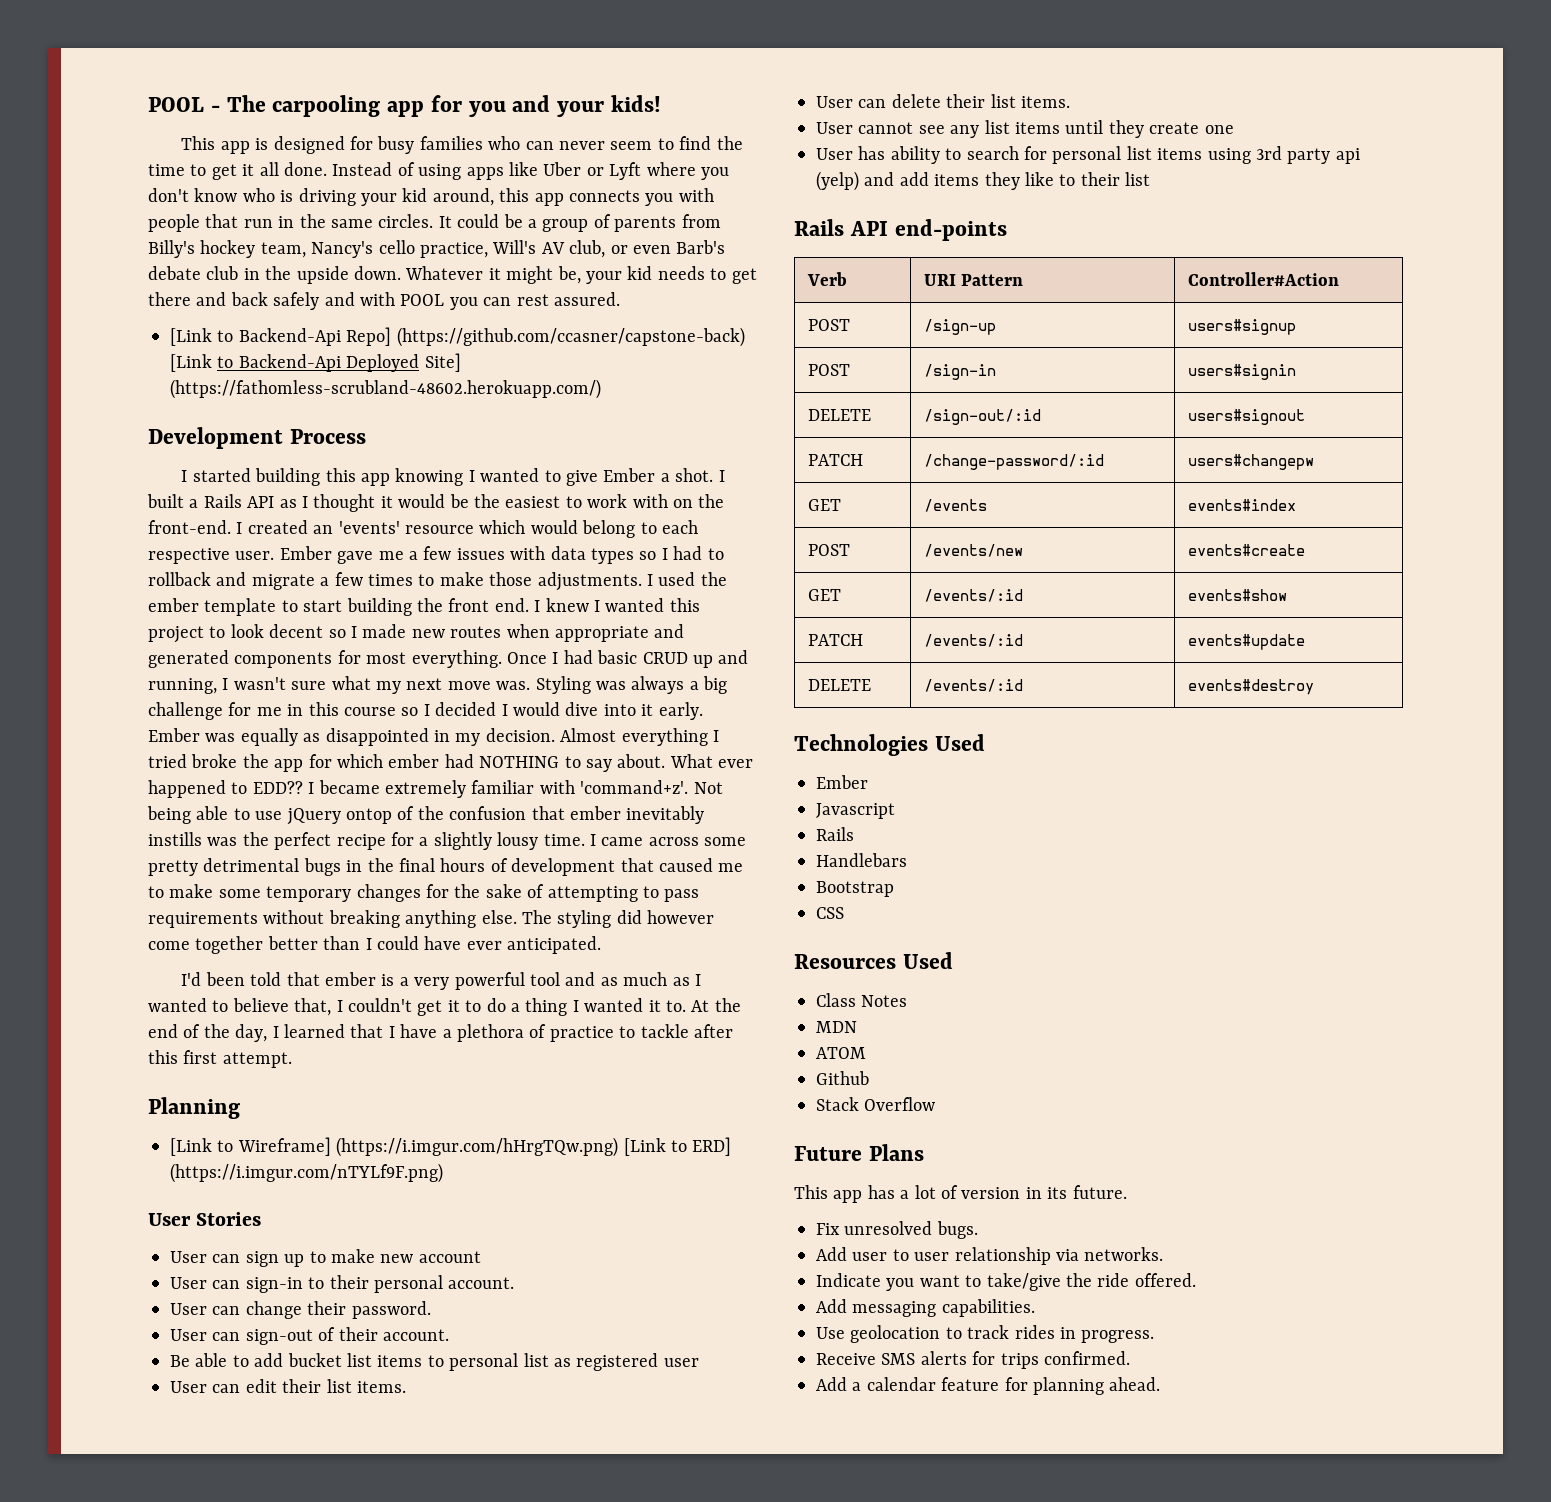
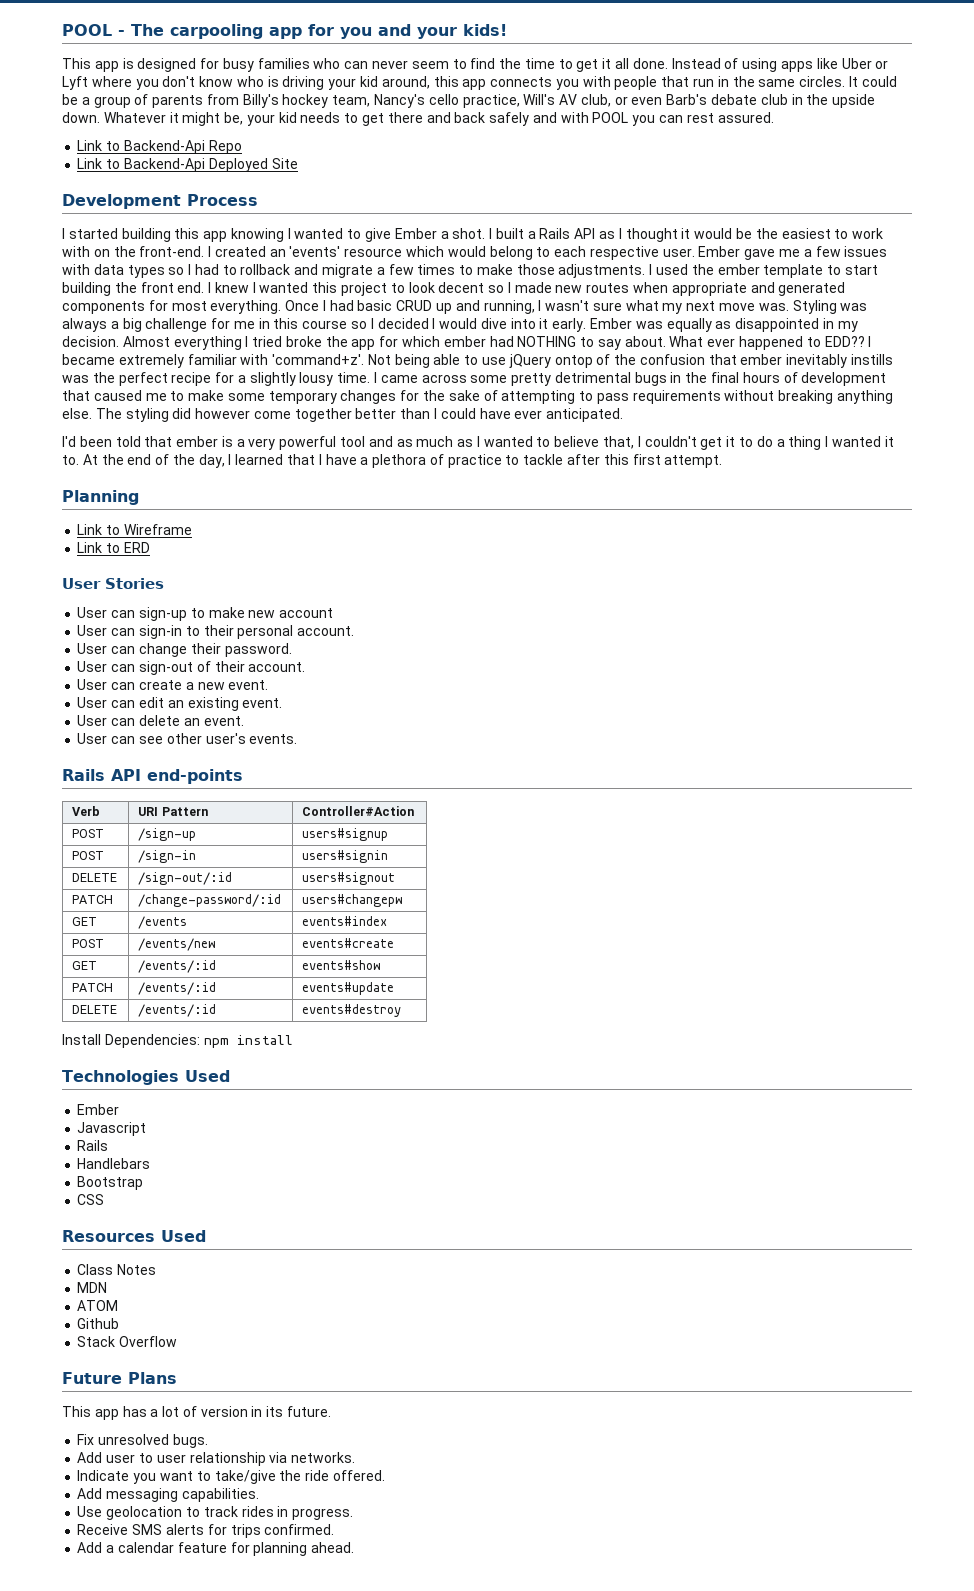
- [Link to Backend-Api Repo] (https://github.com/ccasner/capstone-back) [Link to Backend-Api Deployed Site] (https://fathomless-scrubland-48602.herokuapp.com/)
+ Link to Backend-Api Repo
+ Link to Backend-Api Deployed Site
- [Link to Wireframe] (https://i.imgur.com/hHrgTQw.png) [Link to ERD] (https://i.imgur.com/nTYLf9F.png)
+ Link to Wireframe
+ Link to ERD
- User can sign up to make new account
+ User can sign-up to make new account
- Be able to add bucket list items to personal list as registered user
+ User can create a new event.
- User can edit their list items.
+ User can edit an existing event.
- User can delete their list items.
- User cannot see any list items until they create one
- User has ability to search for personal list items using 3rd party api (yelp) and add items they like to their list
+ User can delete an event.
+ User can see other user's events.
+ Install Dependencies: npm install

